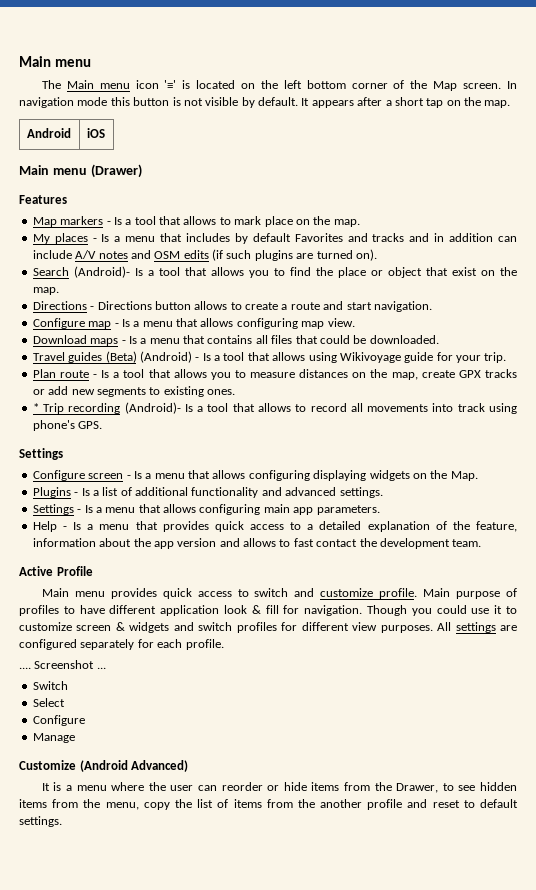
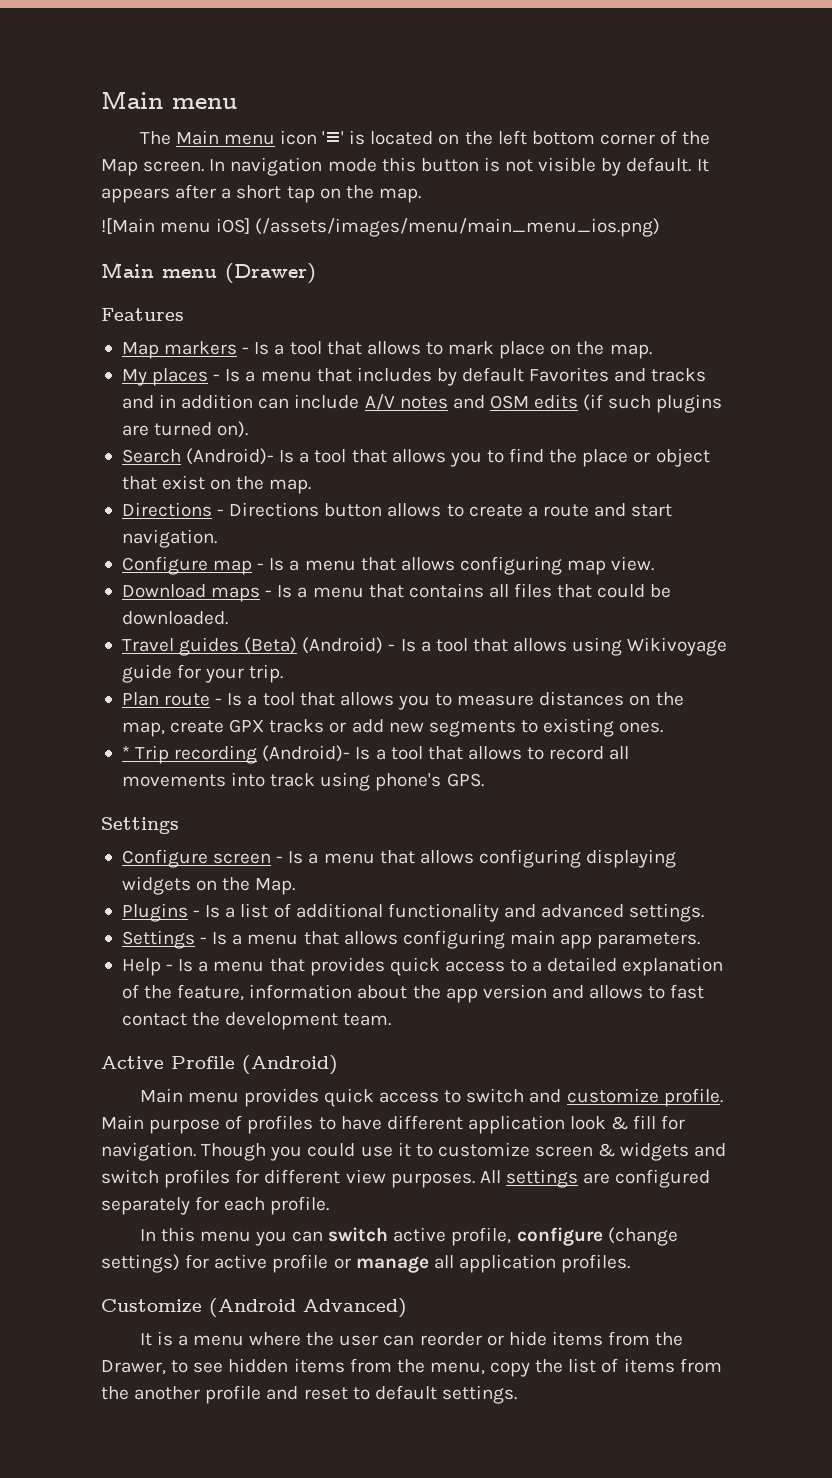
- Android | iOS
+ ![Main menu iOS] (/assets/images/menu/main_menu_ios.png)
- Active Profile
+ Active Profile (Android)
- .... Screenshot ...
- Switch
- Select
- Configure
- Manage
+ In this menu you can switch active profile, configure (change settings) for active profile or manage all application profiles.

